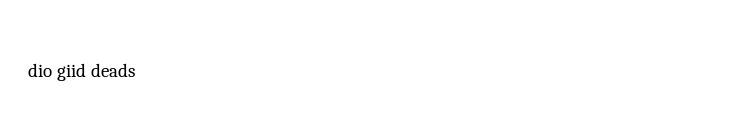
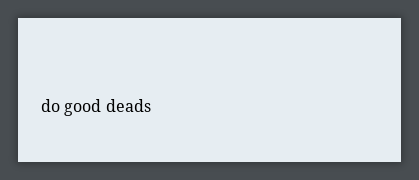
- dio giid deads
+ do good deads

